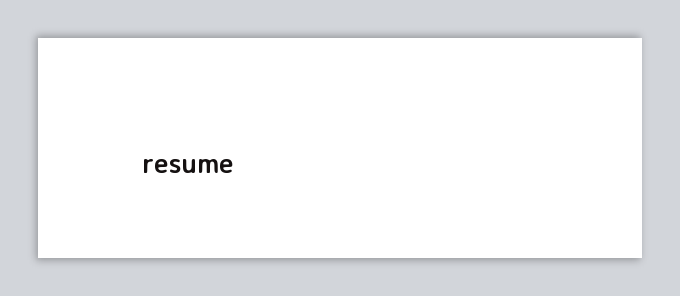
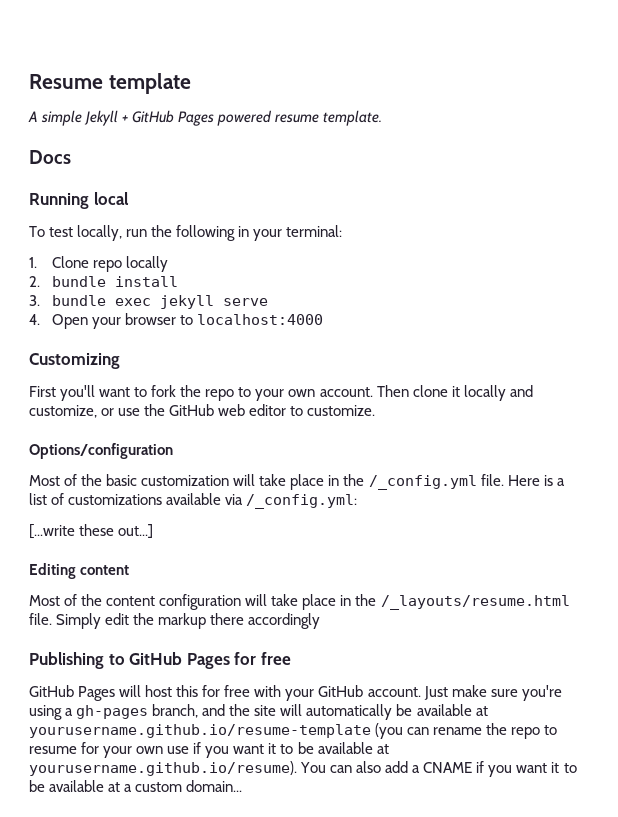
- resume
+ Resume template
+ A simple Jekyll + GitHub Pages powered resume template.
+ Docs
+ Running local
+ To test locally, run the following in your terminal:
+ 1. Clone repo locally
+ 2. bundle install
+ 3. bundle exec jekyll serve
+ 4. Open your browser to localhost:4000
+ Customizing
+ First you'll want to fork the repo to your own account. Then clone it locally and customize, or use the GitHub web editor to customize.
+ Options/configuration
+ Most of the basic customization will take place in the /_config.yml file. Here is a list of customizations available via /_config.yml:
+ [...write these out...]
+ Editing content
+ Most of the content configuration will take place in the /_layouts/resume.html file. Simply edit the markup there accordingly
+ Publishing to GitHub Pages for free
+ GitHub Pages will host this for free with your GitHub account. Just make sure you're using a gh-pages branch, and the site will automatically be available at yourusername.github.io/resume-template (you can rename the repo to resume for your own use if you want it to be available at yourusername.github.io/resume). You can also add a CNAME if you want it to be available at a custom domain...

